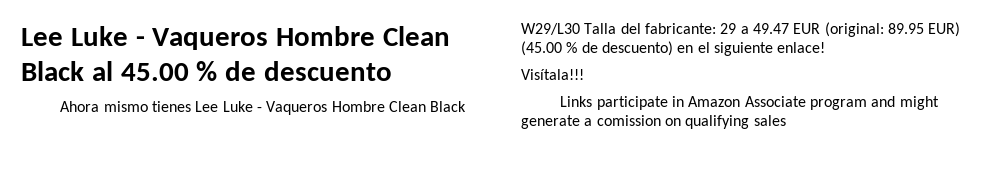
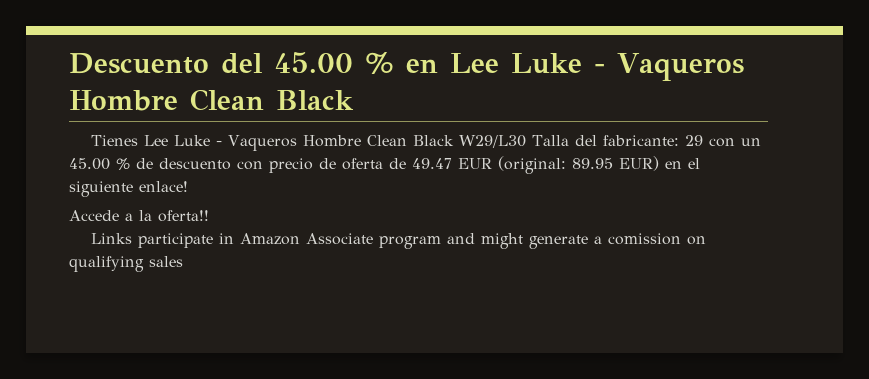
- Lee Luke - Vaqueros Hombre Clean Black al 45.00 % de descuento
- Ahora mismo tienes Lee Luke - Vaqueros Hombre Clean Black W29/L30 Talla del fabricante: 29 a 49.47 EUR (original: 89.95 EUR) (45.00 % de descuento) en el siguiente enlace!
+ Descuento del 45.00 % en Lee Luke - Vaqueros Hombre Clean Black
+ Tienes Lee Luke - Vaqueros Hombre Clean Black W29/L30 Talla del fabricante: 29 con un 45.00 % de descuento con precio de oferta de 49.47 EUR (original: 89.95 EUR) en el siguiente enlace!
- Visítala!!!
+ Accede a la oferta!!

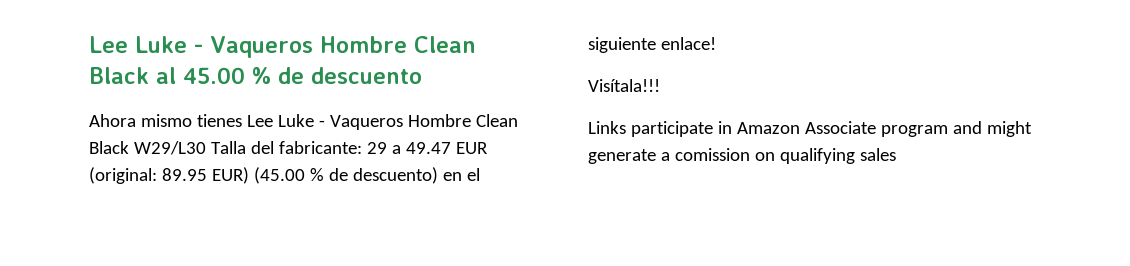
- Descuento del 45.00 % en Lee Luke - Vaqueros Hombre Clean Black
- Tienes Lee Luke - Vaqueros Hombre Clean Black W29/L30 Talla del fabricante: 29 con un 45.00 % de descuento con precio de oferta de 49.47 EUR (original: 89.95 EUR) en el siguiente enlace!
+ Lee Luke - Vaqueros Hombre Clean Black al 45.00 % de descuento
+ Ahora mismo tienes Lee Luke - Vaqueros Hombre Clean Black W29/L30 Talla del fabricante: 29 a 49.47 EUR (original: 89.95 EUR) (45.00 % de descuento) en el siguiente enlace!
- Accede a la oferta!!
+ Visítala!!!

